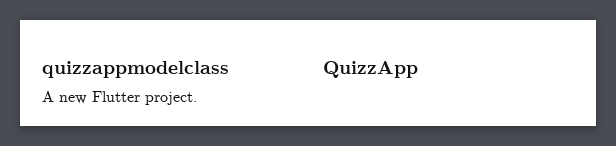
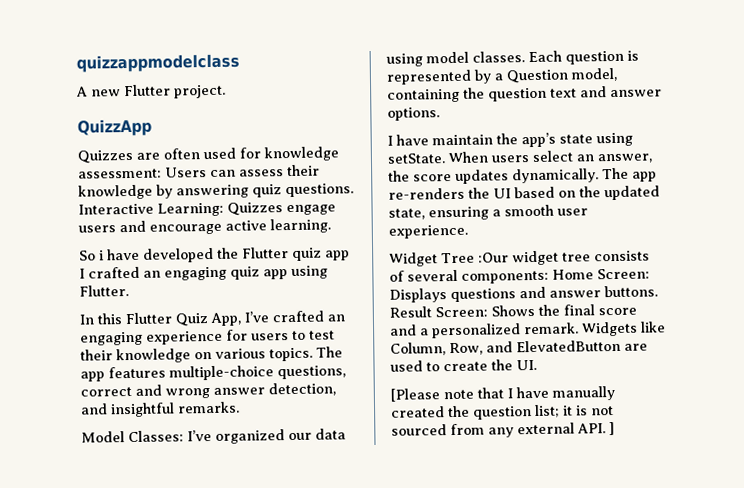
+ Quizzes are often used for knowledge assessment: Users can assess their knowledge by answering quiz questions. Interactive Learning: Quizzes engage users and encourage active learning.
+ So i have developed the Flutter quiz app I crafted an engaging quiz app using Flutter.
+ In this Flutter Quiz App, I’ve crafted an engaging experience for users to test their knowledge on various topics. The app features multiple-choice questions, correct and wrong answer detection, and insightful remarks.
+ Model Classes: I’ve organized our data using model classes. Each question is represented by a Question model, containing the question text and answer options.
+ I have maintain the app’s state using setState. When users select an answer, the score updates dynamically. The app re-renders the UI based on the updated state, ensuring a smooth user experience.
+ Widget Tree :Our widget tree consists of several components: Home Screen: Displays questions and answer buttons. Result Screen: Shows the final score and a personalized remark. Widgets like Column, Row, and ElevatedButton are used to create the UI.
+ [Please note that I have manually created the question list; it is not sourced from any external API. ]

